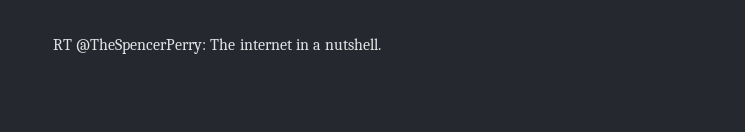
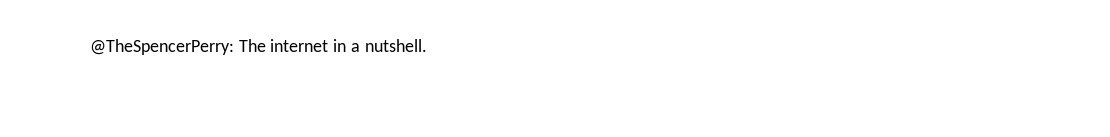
- RT @TheSpencerPerry: The internet in a nutshell.
+ @TheSpencerPerry: The internet in a nutshell.

